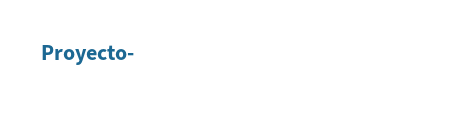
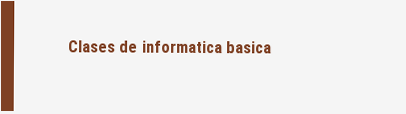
- Proyecto-
+ Clases de informatica basica

